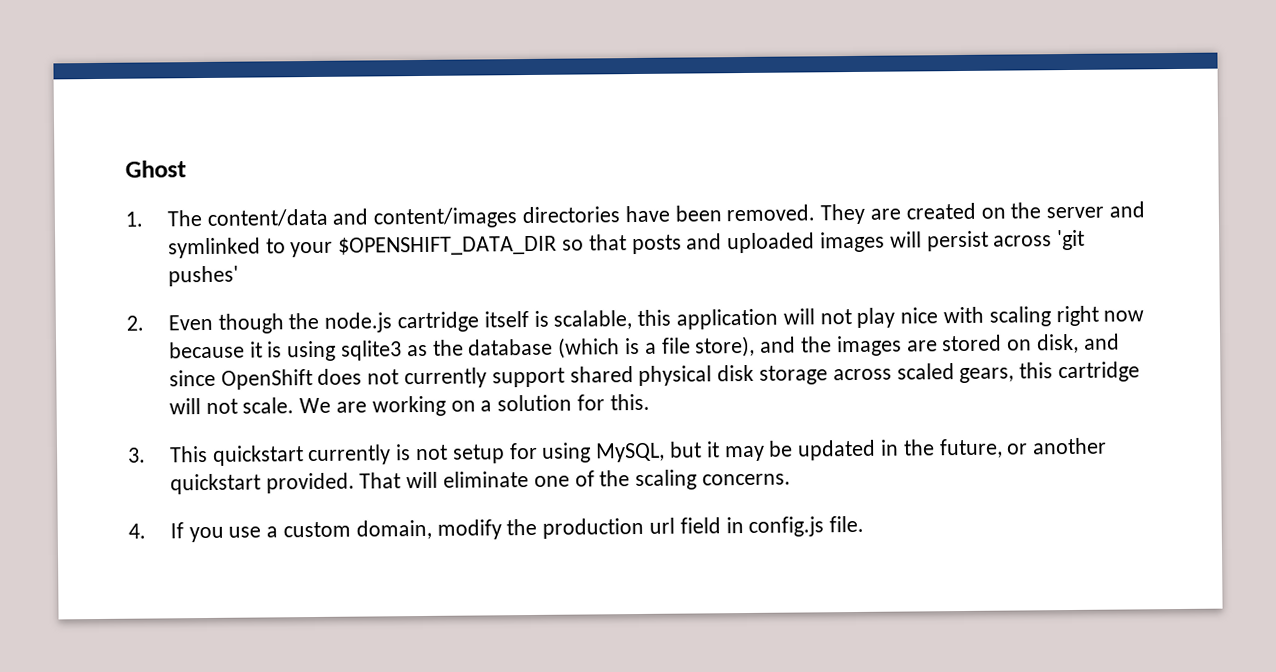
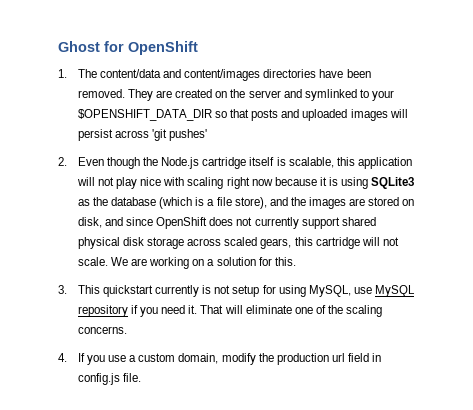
- Ghost
+ Ghost for OpenShift
- 2. Even though the node.js cartridge itself is scalable, this application will not play nice with scaling right now because it is using sqlite3 as the database (which is a file store), and the images are stored on disk, and since OpenShift does not currently support shared physical disk storage across scaled gears, this cartridge will not scale.
+ 2. Even though the Node.js cartridge itself is scalable, this application will not play nice with scaling right now because it is using SQLite3 as the database (which is a file store), and the images are stored on disk, and since OpenShift does not currently support shared physical disk storage across scaled gears, this cartridge will not scale.
- 3. This quickstart currently is not setup for using MySQL, but it may be updated in the future, or another quickstart provided.
+ 3. This quickstart currently is not setup for using MySQL, use MySQL repository if you need it.

